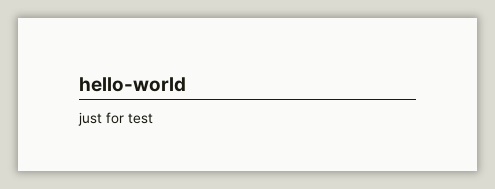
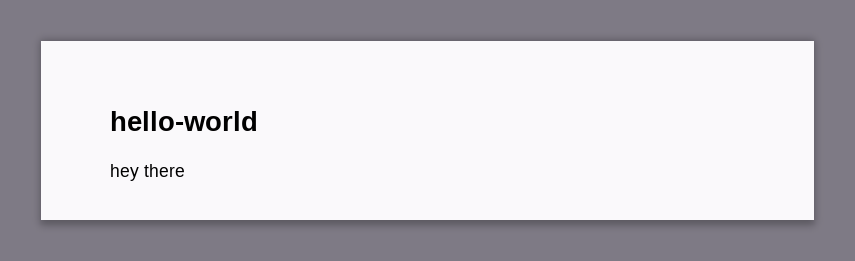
- just for test
+ hey there

